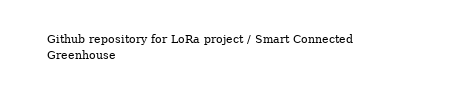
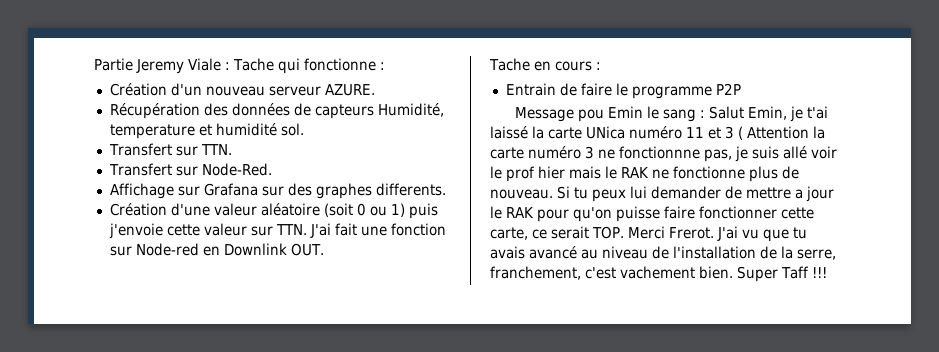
- Github repository for LoRa project / Smart Connected Greenhouse
+ Partie Jeremy Viale : Tache qui fonctionne :
+ Création d'un nouveau serveur AZURE.
+ Récupération des données de capteurs Humidité, temperature et humidité sol.
+ Transfert sur TTN.
+ Transfert sur Node-Red.
+ Affichage sur Grafana sur des graphes differents.
+ Création d'une valeur aléatoire (soit 0 ou 1) puis j'envoie cette valeur sur TTN. J'ai fait une fonction sur Node-red en Downlink OUT.
+ Tache en cours :
+ Entrain de faire le programme P2P
+ Message pou Emin le sang : Salut Emin, je t'ai laissé la carte UNica numéro 11 et 3 ( Attention la carte numéro 3 ne fonctionnne pas, je suis allé voir le prof hier mais le RAK ne fonctionne plus de nouveau. Si tu peux lui demander de mettre a jour le RAK pour qu'on puisse faire fonctionner cette carte, ce serait TOP. Merci Frerot. J'ai vu que tu avais avancé au niveau de l'installation de la serre, franchement, c'est vachement bien. Super Taff !!!

